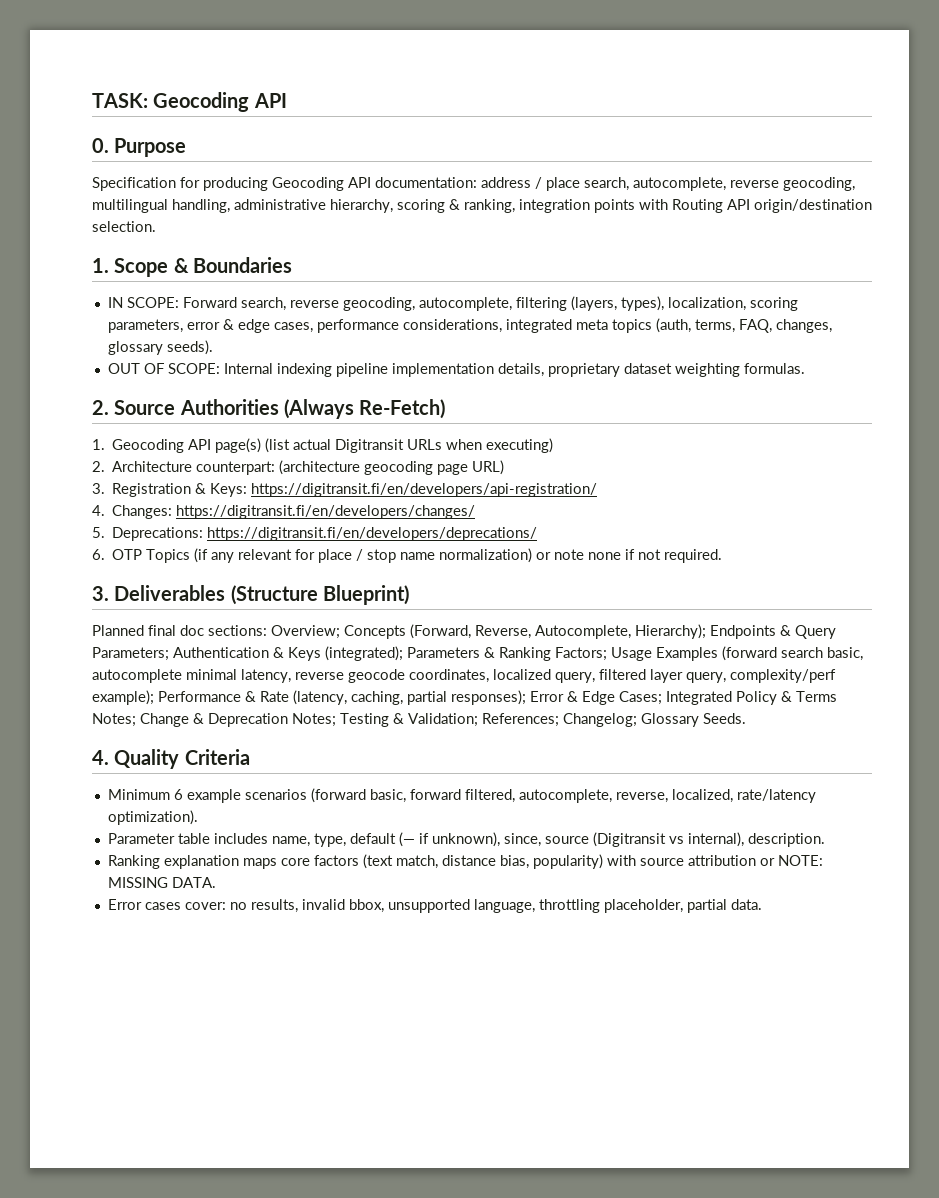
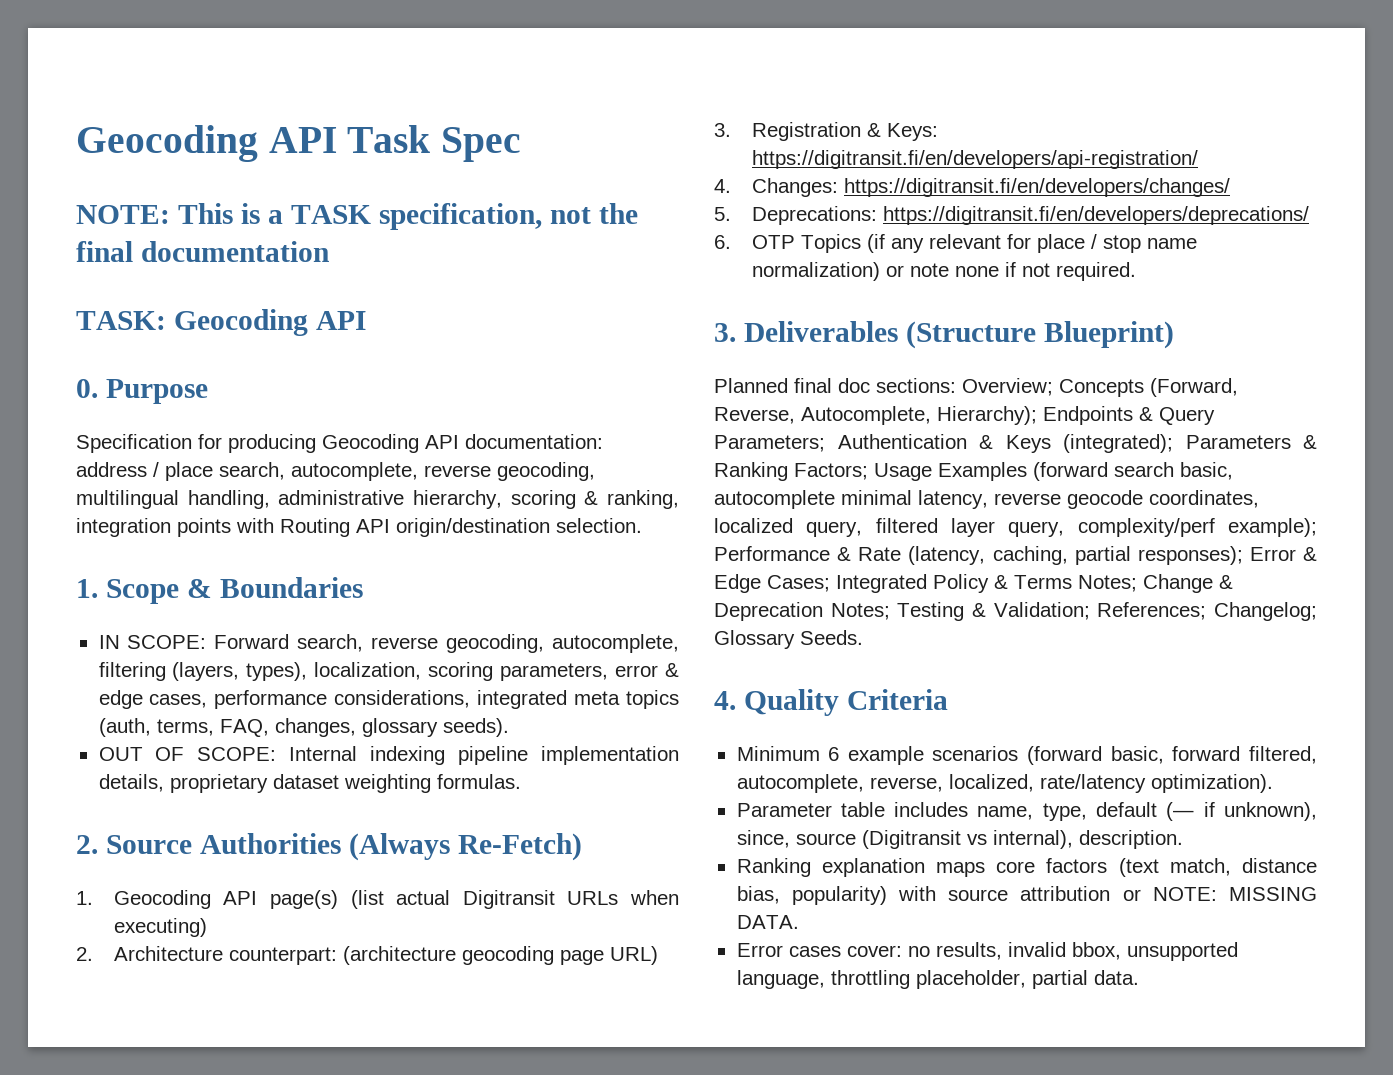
+ Geocoding API Task Spec
+ NOTE: This is a TASK specification, not the final documentation

